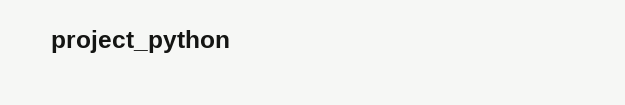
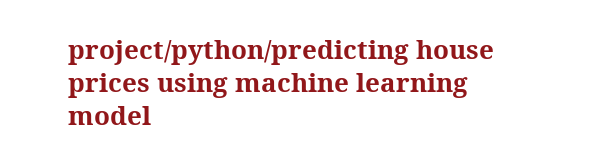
- project_python
+ project/python/predicting house prices using machine learning model

